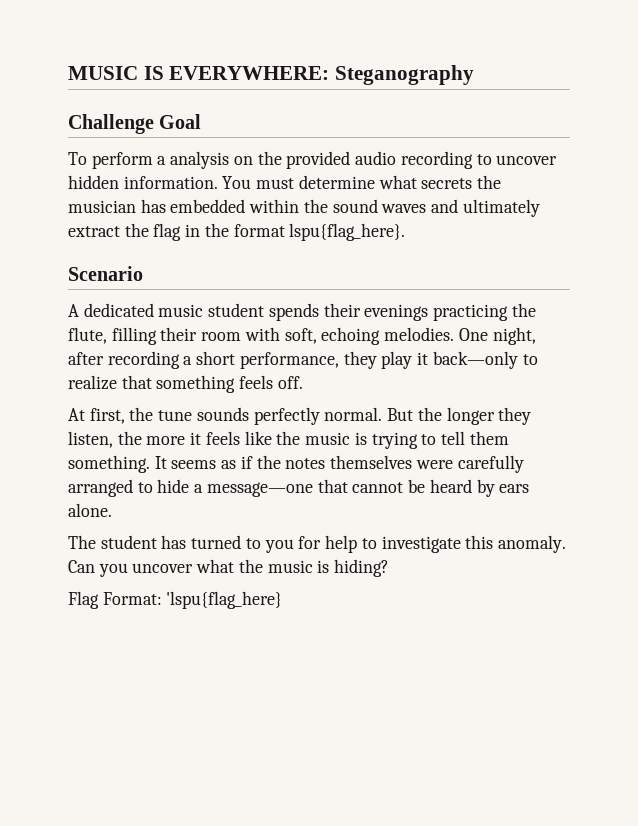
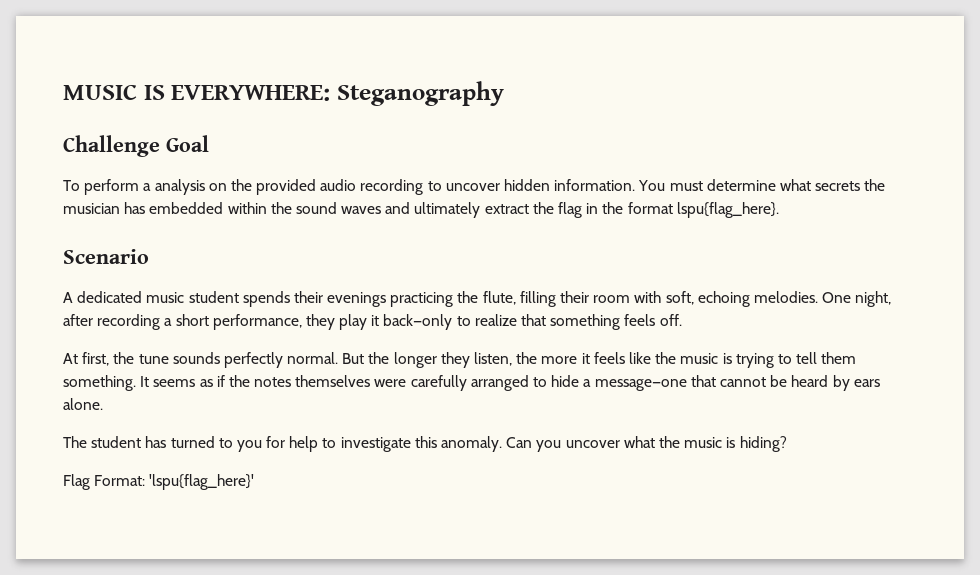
- Flag Format: 'lspu{flag_here}
+ Flag Format: 'lspu{flag_here}'

